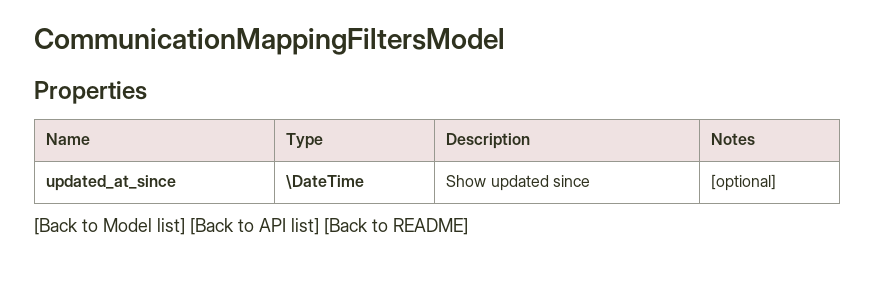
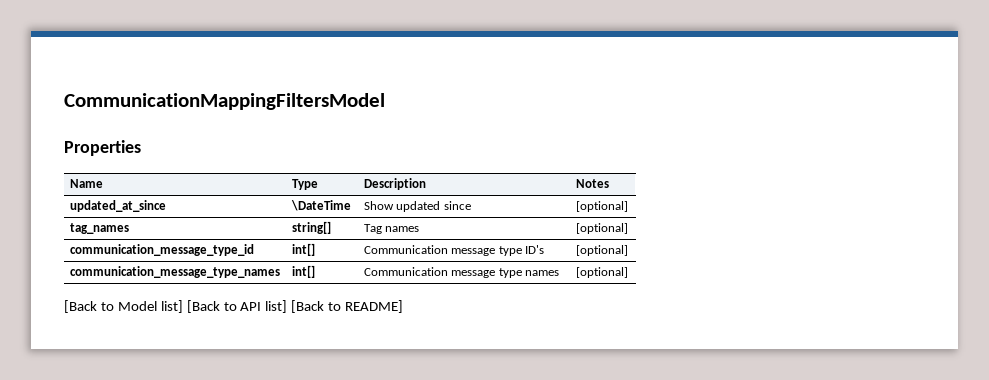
+ tag_names | string[] | Tag names | [optional]
+ communication_message_type_id | int[] | Communication message type ID's | [optional]
+ communication_message_type_names | int[] | Communication message type names | [optional]

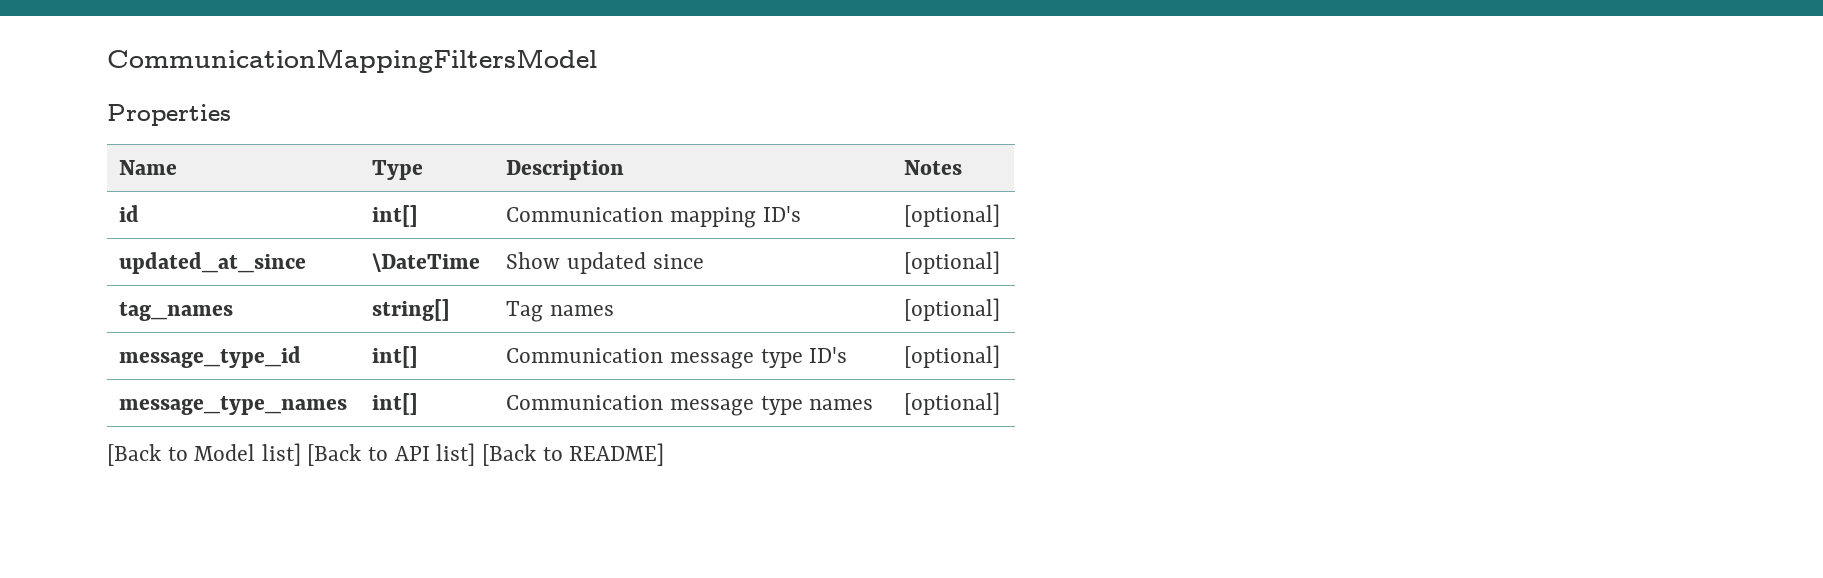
+ id | int[] | Communication mapping ID's | [optional]
- communication_message_type_id | int[] | Communication message type ID's | [optional]
+ message_type_id | int[] | Communication message type ID's | [optional]
- communication_message_type_names | int[] | Communication message type names | [optional]
+ message_type_names | int[] | Communication message type names | [optional]

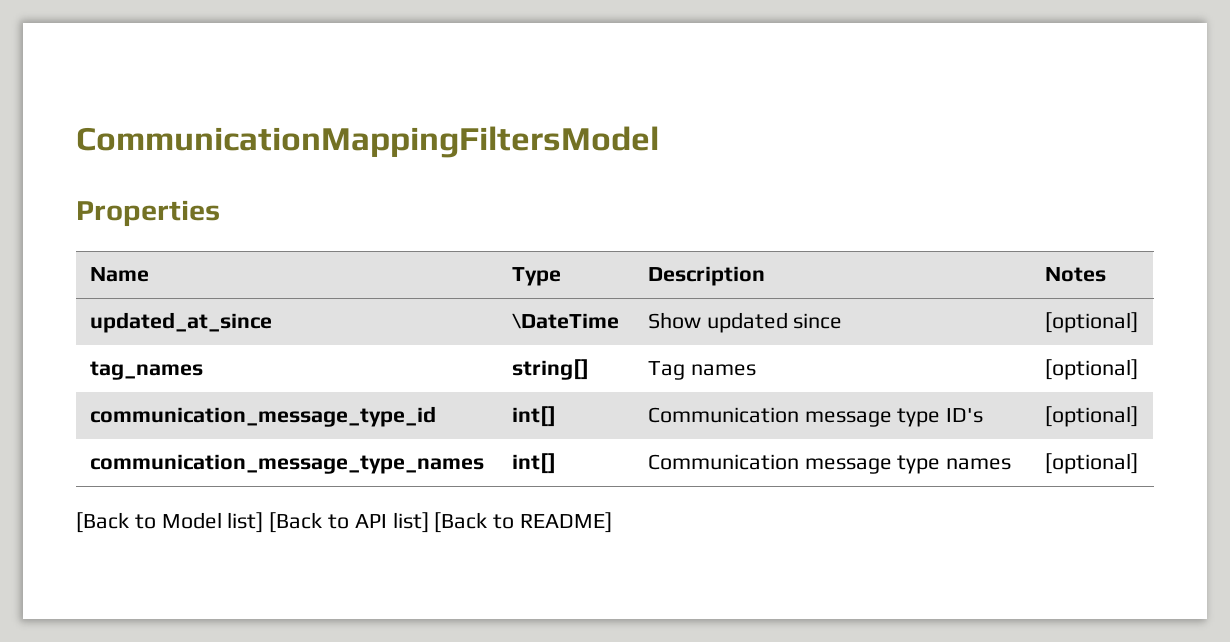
- id | int[] | Communication mapping ID's | [optional]
- message_type_id | int[] | Communication message type ID's | [optional]
+ communication_message_type_id | int[] | Communication message type ID's | [optional]
- message_type_names | int[] | Communication message type names | [optional]
+ communication_message_type_names | int[] | Communication message type names | [optional]

